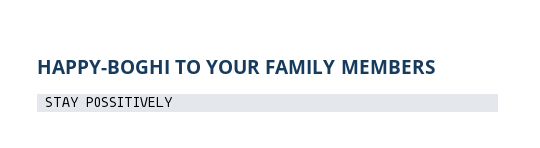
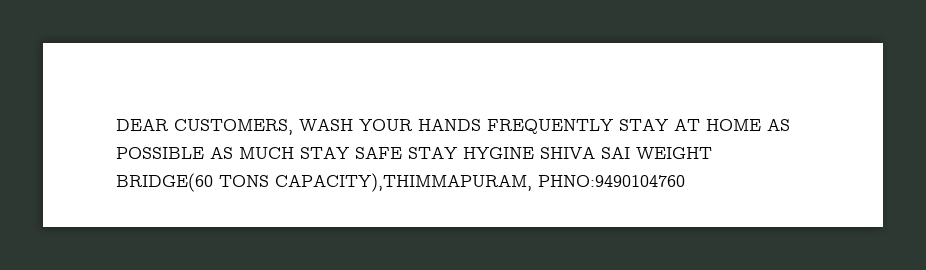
- HAPPY-BOGHI TO YOUR FAMILY MEMBERS
- STAY POSSITIVELY
+ DEAR CUSTOMERS, WASH YOUR HANDS FREQUENTLY STAY AT HOME AS POSSIBLE AS MUCH STAY SAFE STAY HYGINE SHIVA SAI WEIGHT BRIDGE(60 TONS CAPACITY),THIMMAPURAM, PHNO:9490104760

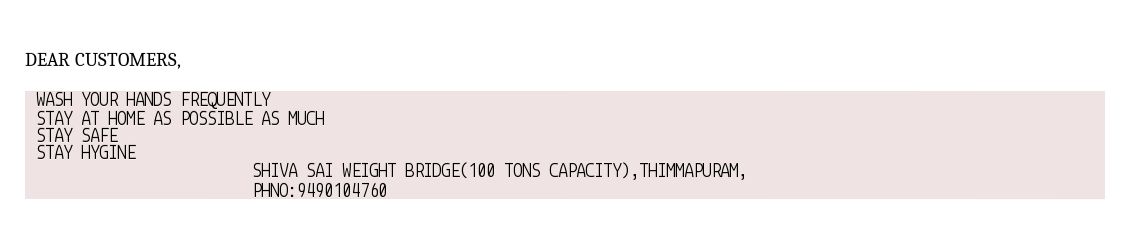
- DEAR CUSTOMERS, WASH YOUR HANDS FREQUENTLY STAY AT HOME AS POSSIBLE AS MUCH STAY SAFE STAY HYGINE SHIVA SAI WEIGHT BRIDGE(60 TONS CAPACITY),THIMMAPURAM, PHNO:9490104760
+ DEAR CUSTOMERS,
+ WASH YOUR HANDS FREQUENTLY
+ STAY AT HOME AS POSSIBLE AS MUCH
+ STAY SAFE
+ STAY HYGINE
+ SHIVA SAI WEIGHT BRIDGE(100 TONS CAPACITY),THIMMAPURAM,
+ PHNO:9490104760

